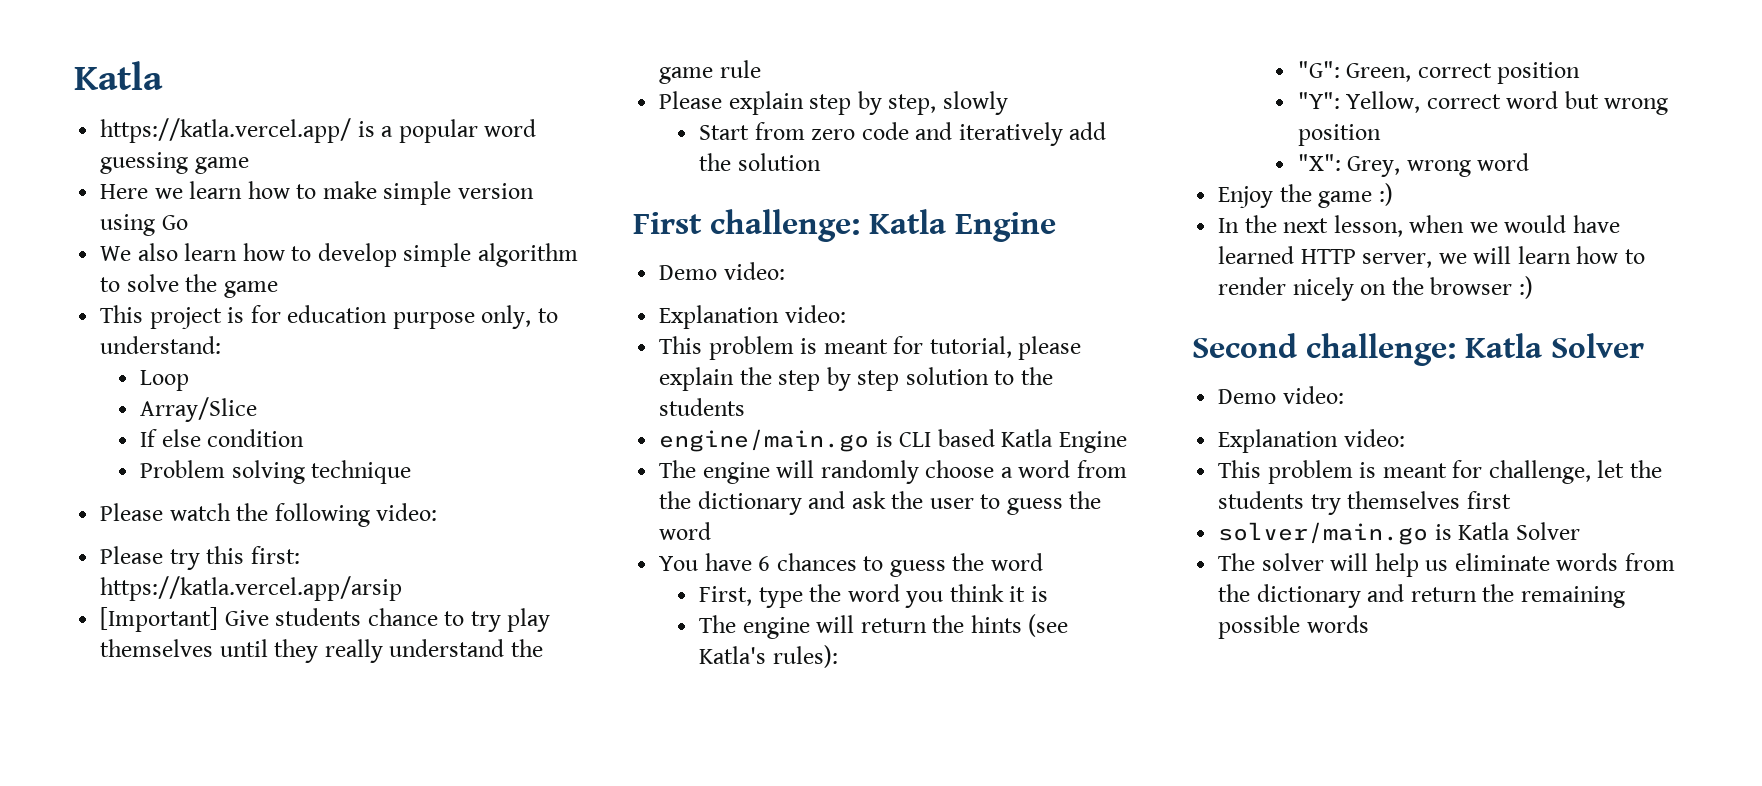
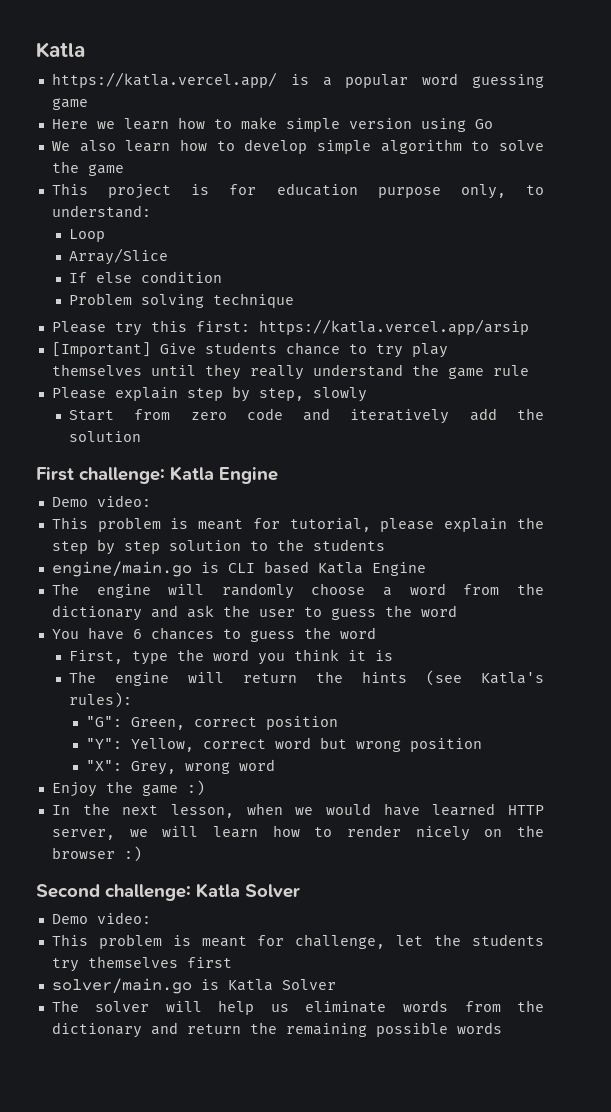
- Please watch the following video:
  First challenge: Katla Engine
  Demo video:
- Explanation video:
  Second challenge: Katla Solver
  Demo video:
- Explanation video:

